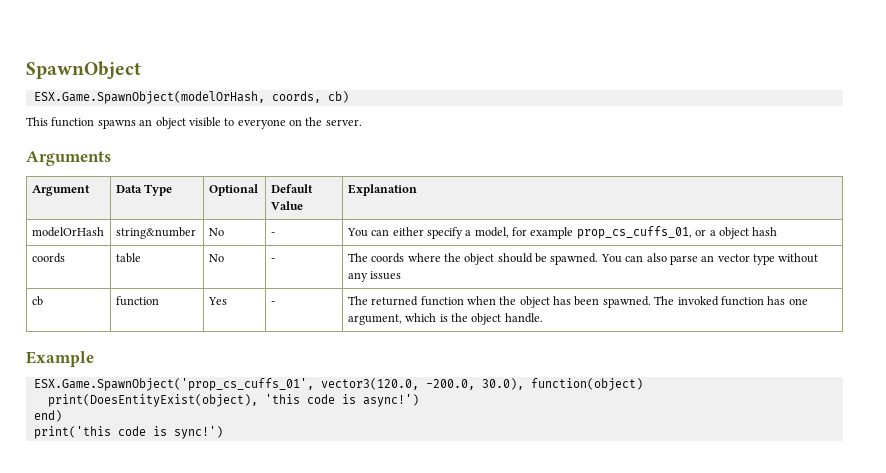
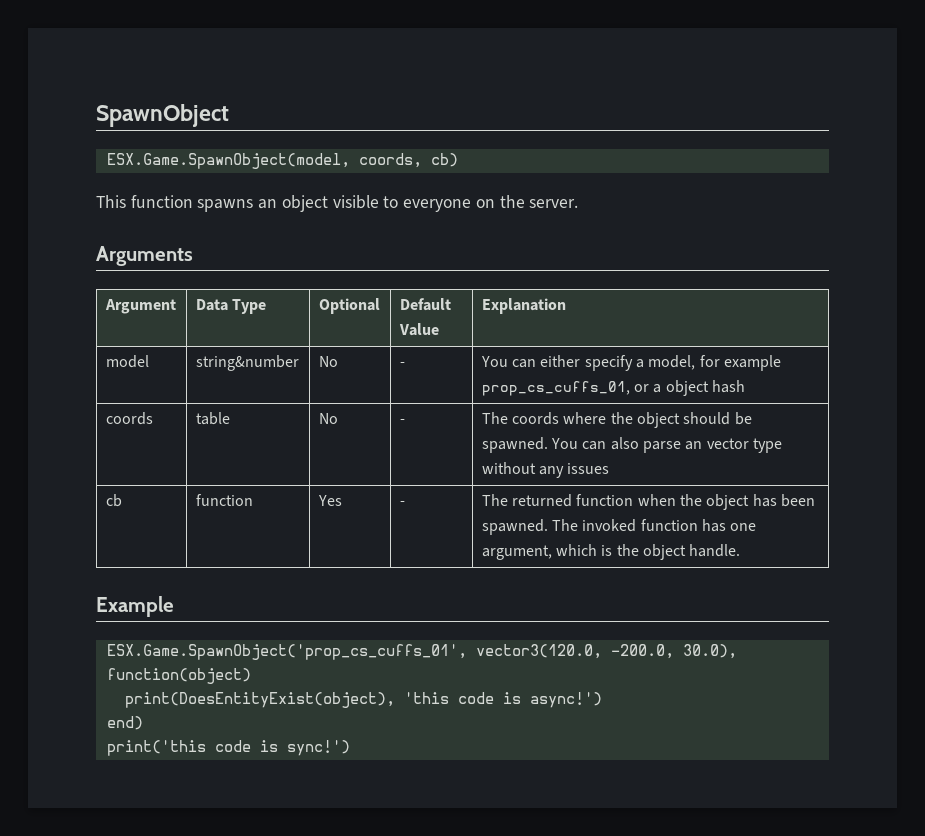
- ESX.Game.SpawnObject(modelOrHash, coords, cb)
+ ESX.Game.SpawnObject(model, coords, cb)
- modelOrHash | string&number | No | - | You can either specify a model, for example prop_cs_cuffs_01, or a object hash
+ model | string&number | No | - | You can either specify a model, for example prop_cs_cuffs_01, or a object hash

